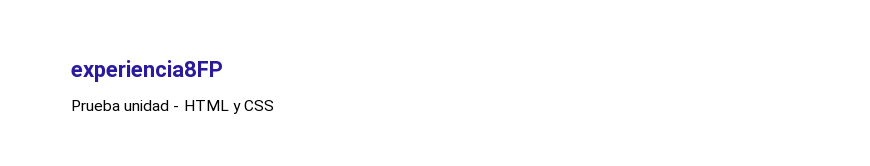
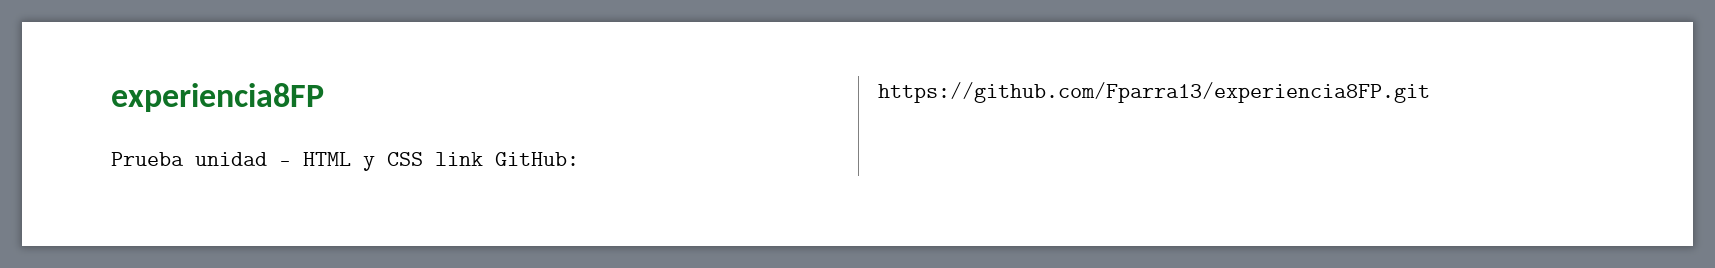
- Prueba unidad - HTML y CSS
+ Prueba unidad - HTML y CSS link GitHub: https://github.com/Fparra13/experiencia8FP.git

